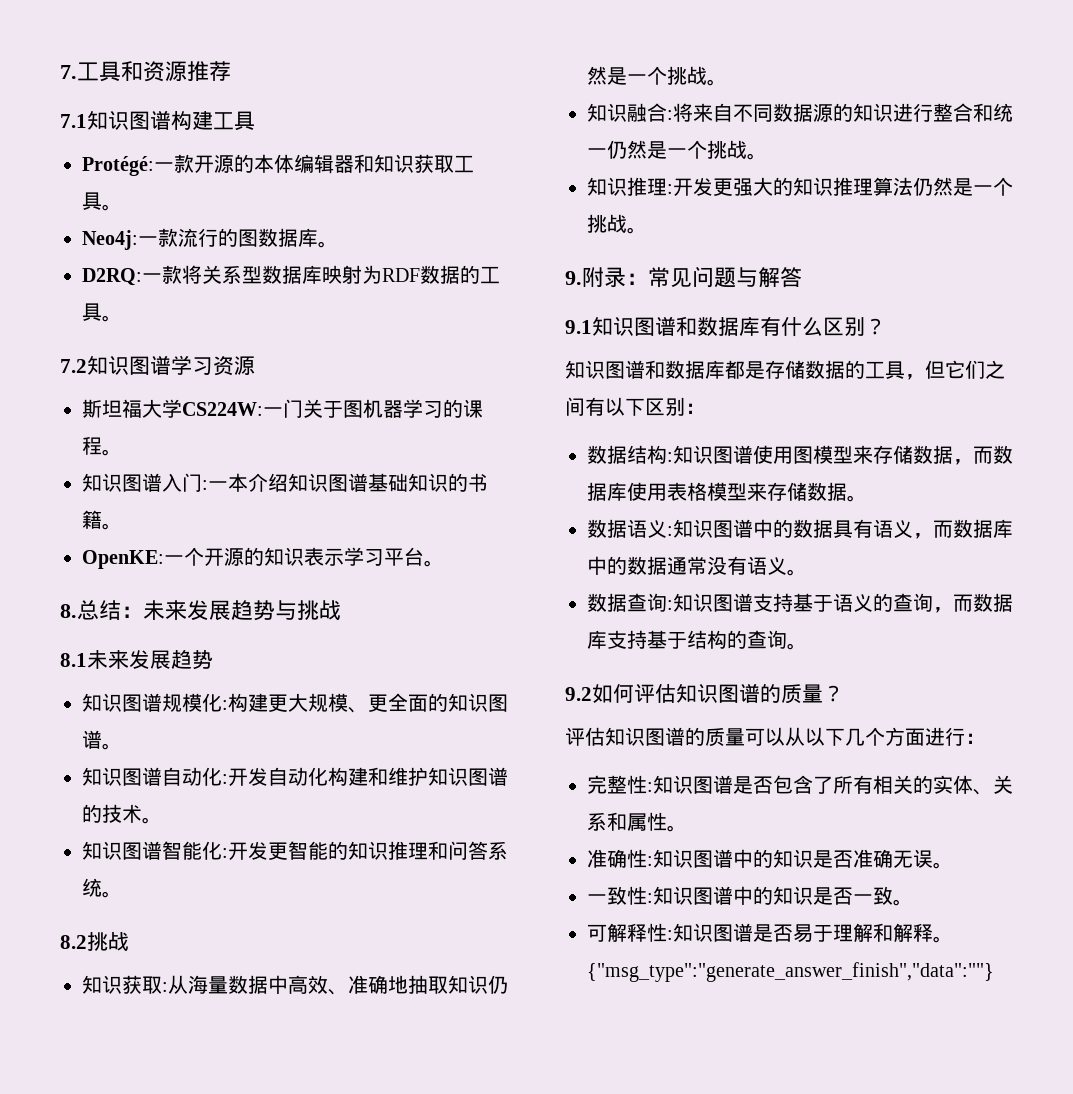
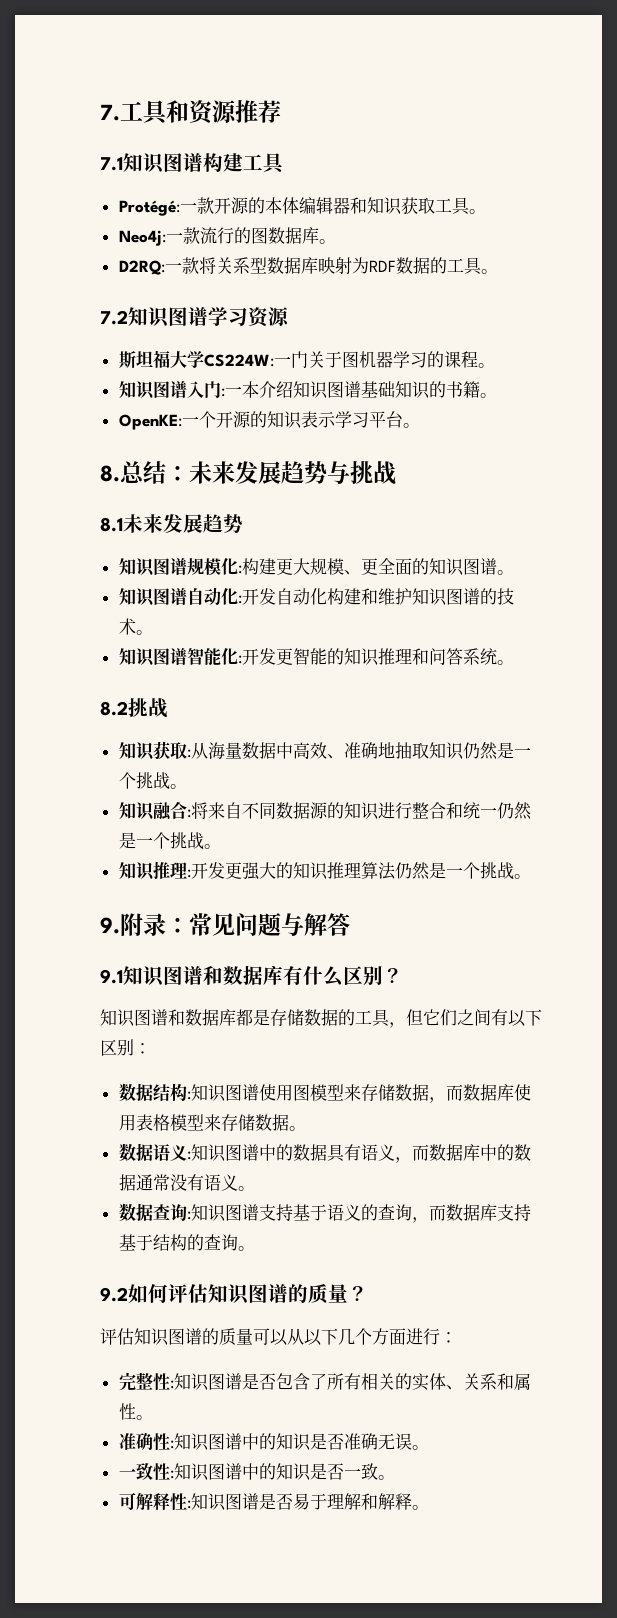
- {"msg_type":"generate_answer_finish","data":""}

